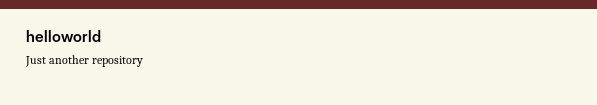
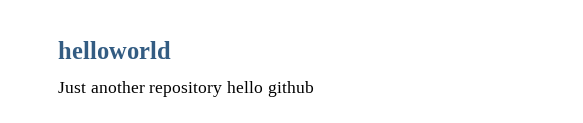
- Just another repository
+ Just another repository hello github

